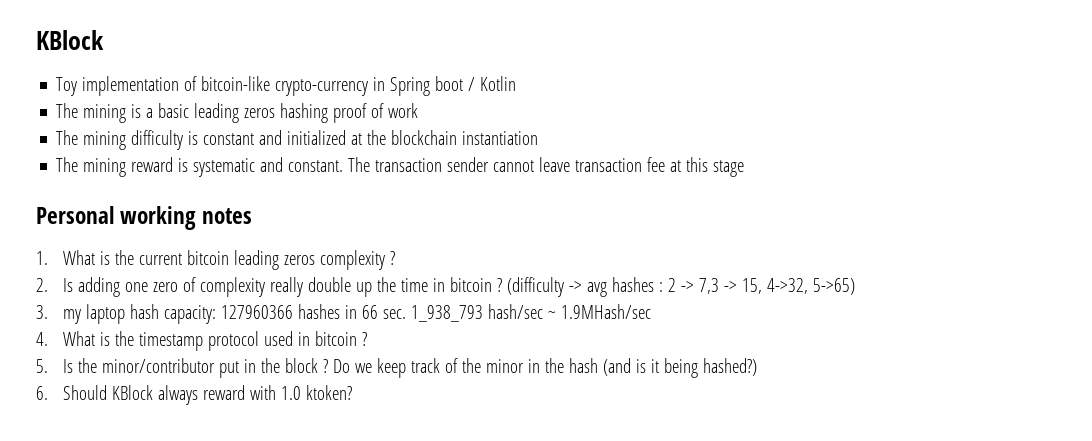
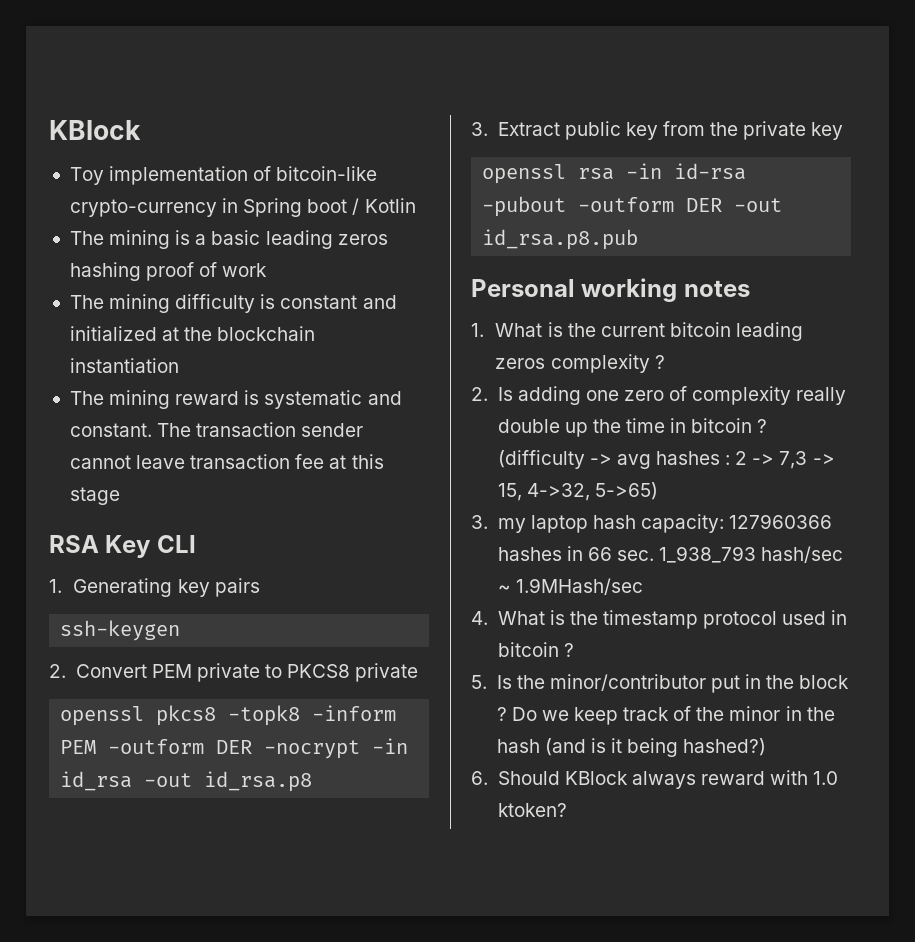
+ RSA Key CLI
+ 1. Generating key pairs
+ ssh-keygen
+ 2. Convert PEM private to PKCS8 private
+ openssl pkcs8 -topk8 -inform PEM -outform DER -nocrypt -in id_rsa -out id_rsa.p8
+ 3. Extract public key from the private key
+ openssl rsa -in id-rsa -pubout -outform DER -out id_rsa.p8.pub

